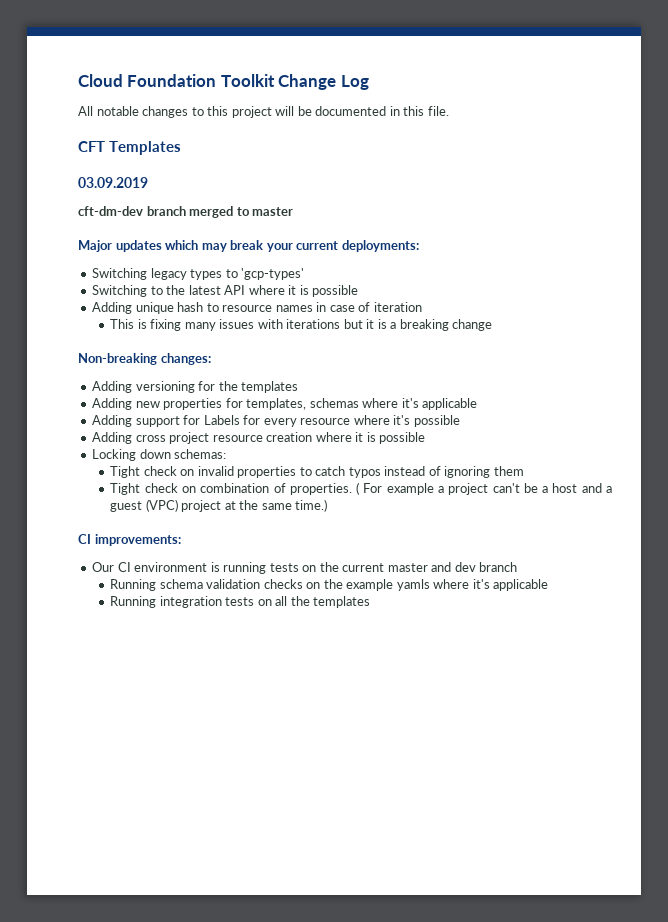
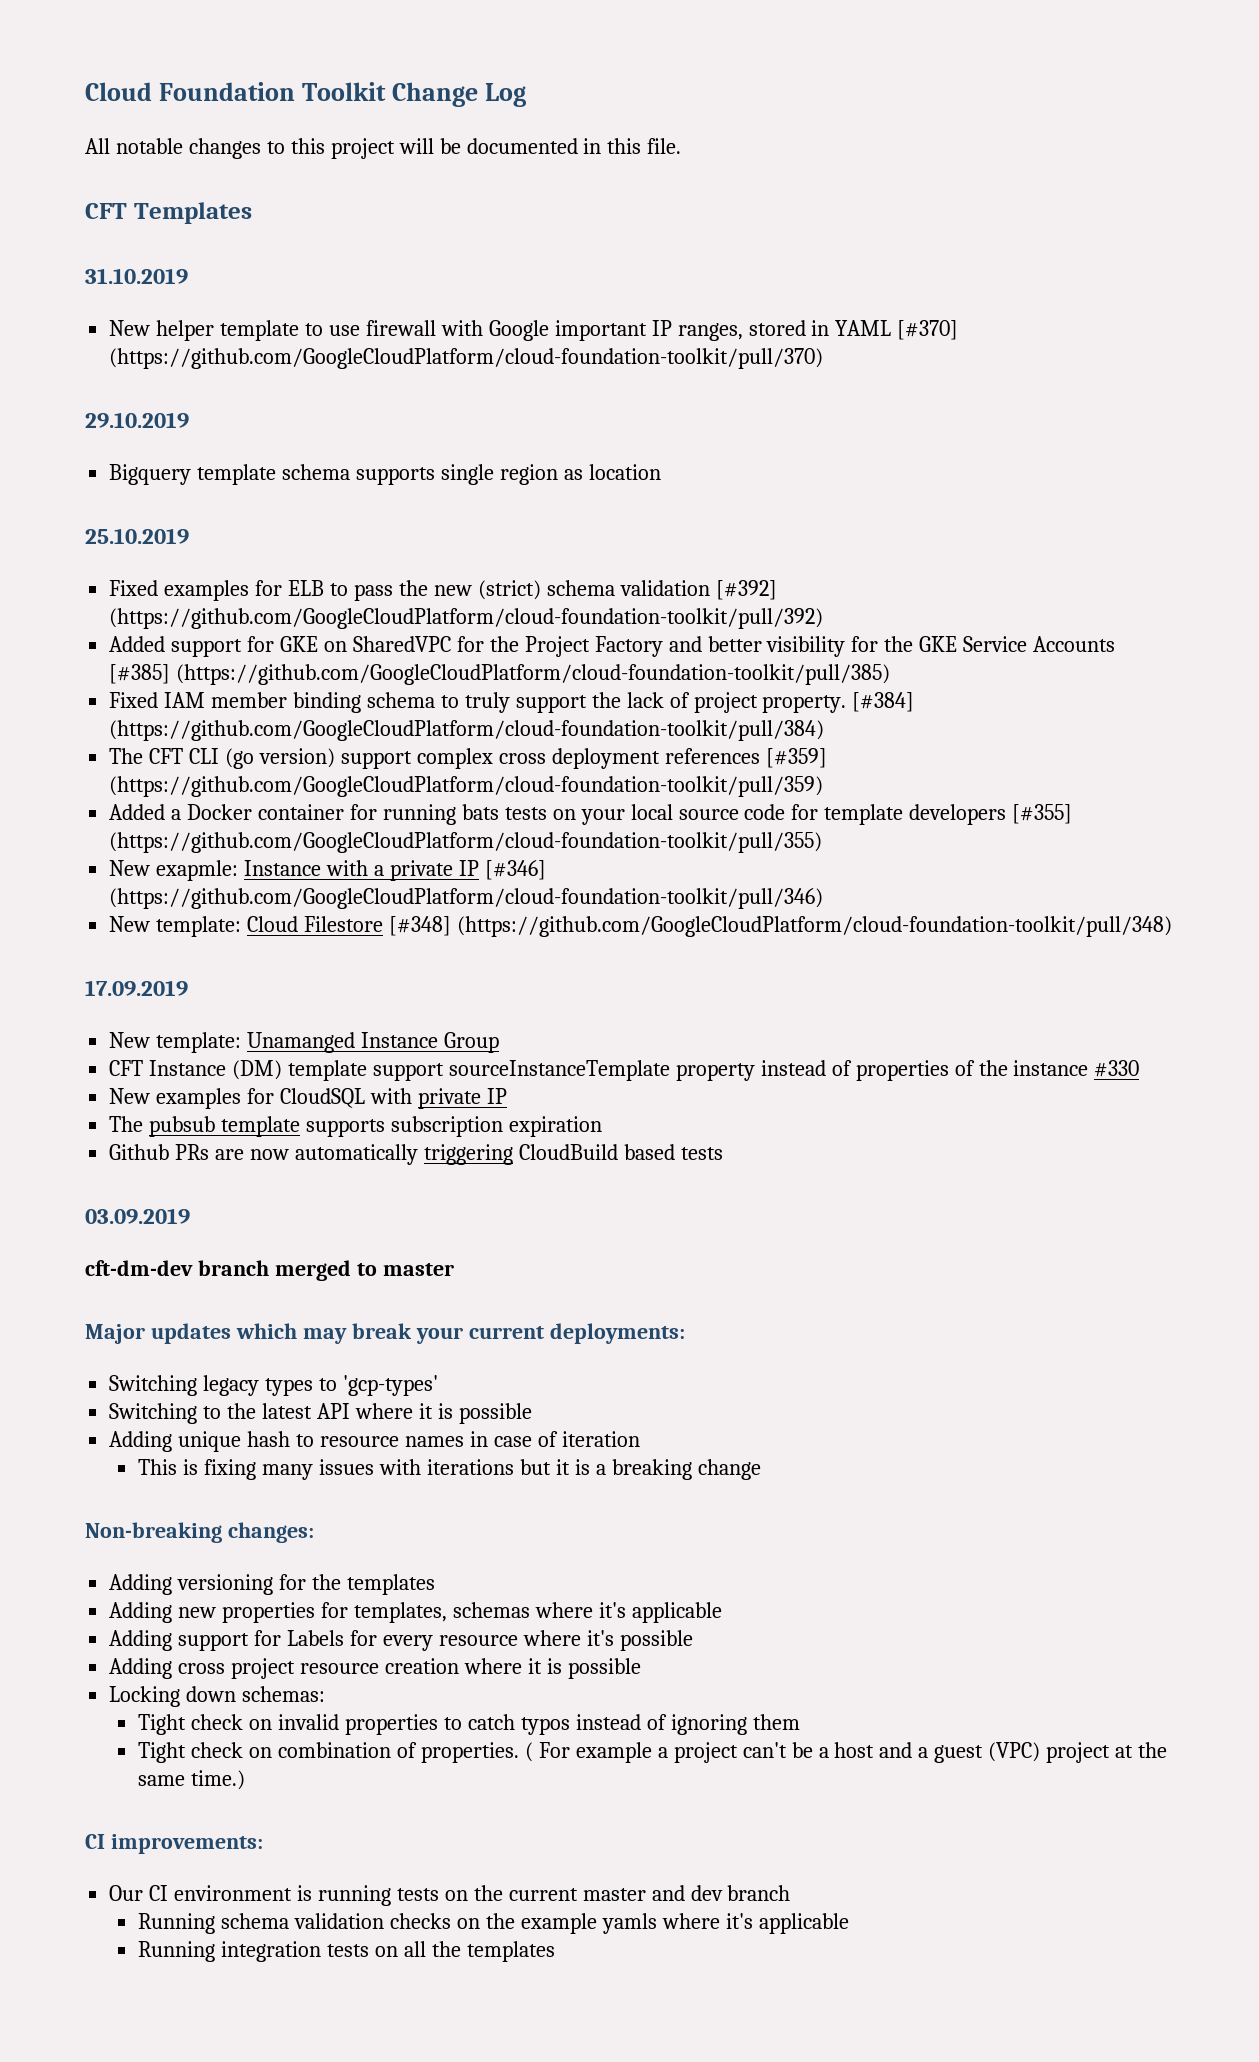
+ 31.10.2019
+ New helper template to use firewall with Google important IP ranges, stored in YAML [#370] (https://github.com/GoogleCloudPlatform/cloud-foundation-toolkit/pull/370)
+ 29.10.2019
+ Bigquery template schema supports single region as location
+ 25.10.2019
+ Fixed examples for ELB to pass the new (strict) schema validation [#392] (https://github.com/GoogleCloudPlatform/cloud-foundation-toolkit/pull/392)
+ Added support for GKE on SharedVPC for the Project Factory and better visibility for the GKE Service Accounts [#385] (https://github.com/GoogleCloudPlatform/cloud-foundation-toolkit/pull/385)
+ Fixed IAM member binding schema to truly support the lack of project property. [#384] (https://github.com/GoogleCloudPlatform/cloud-foundation-toolkit/pull/384)
+ The CFT CLI (go version) support complex cross deployment references [#359] (https://github.com/GoogleCloudPlatform/cloud-foundation-toolkit/pull/359)
+ Added a Docker container for running bats tests on your local source code for template developers [#355] (https://github.com/GoogleCloudPlatform/cloud-foundation-toolkit/pull/355)
+ New exapmle: Instance with a private IP [#346] (https://github.com/GoogleCloudPlatform/cloud-foundation-toolkit/pull/346)
+ New template: Cloud Filestore [#348] (https://github.com/GoogleCloudPlatform/cloud-foundation-toolkit/pull/348)
+ 17.09.2019
+ New template: Unamanged Instance Group
+ CFT Instance (DM) template support sourceInstanceTemplate property instead of properties of the instance #330
+ New examples for CloudSQL with private IP
+ The pubsub template supports subscription expiration
+ Github PRs are now automatically triggering CloudBuild based tests

